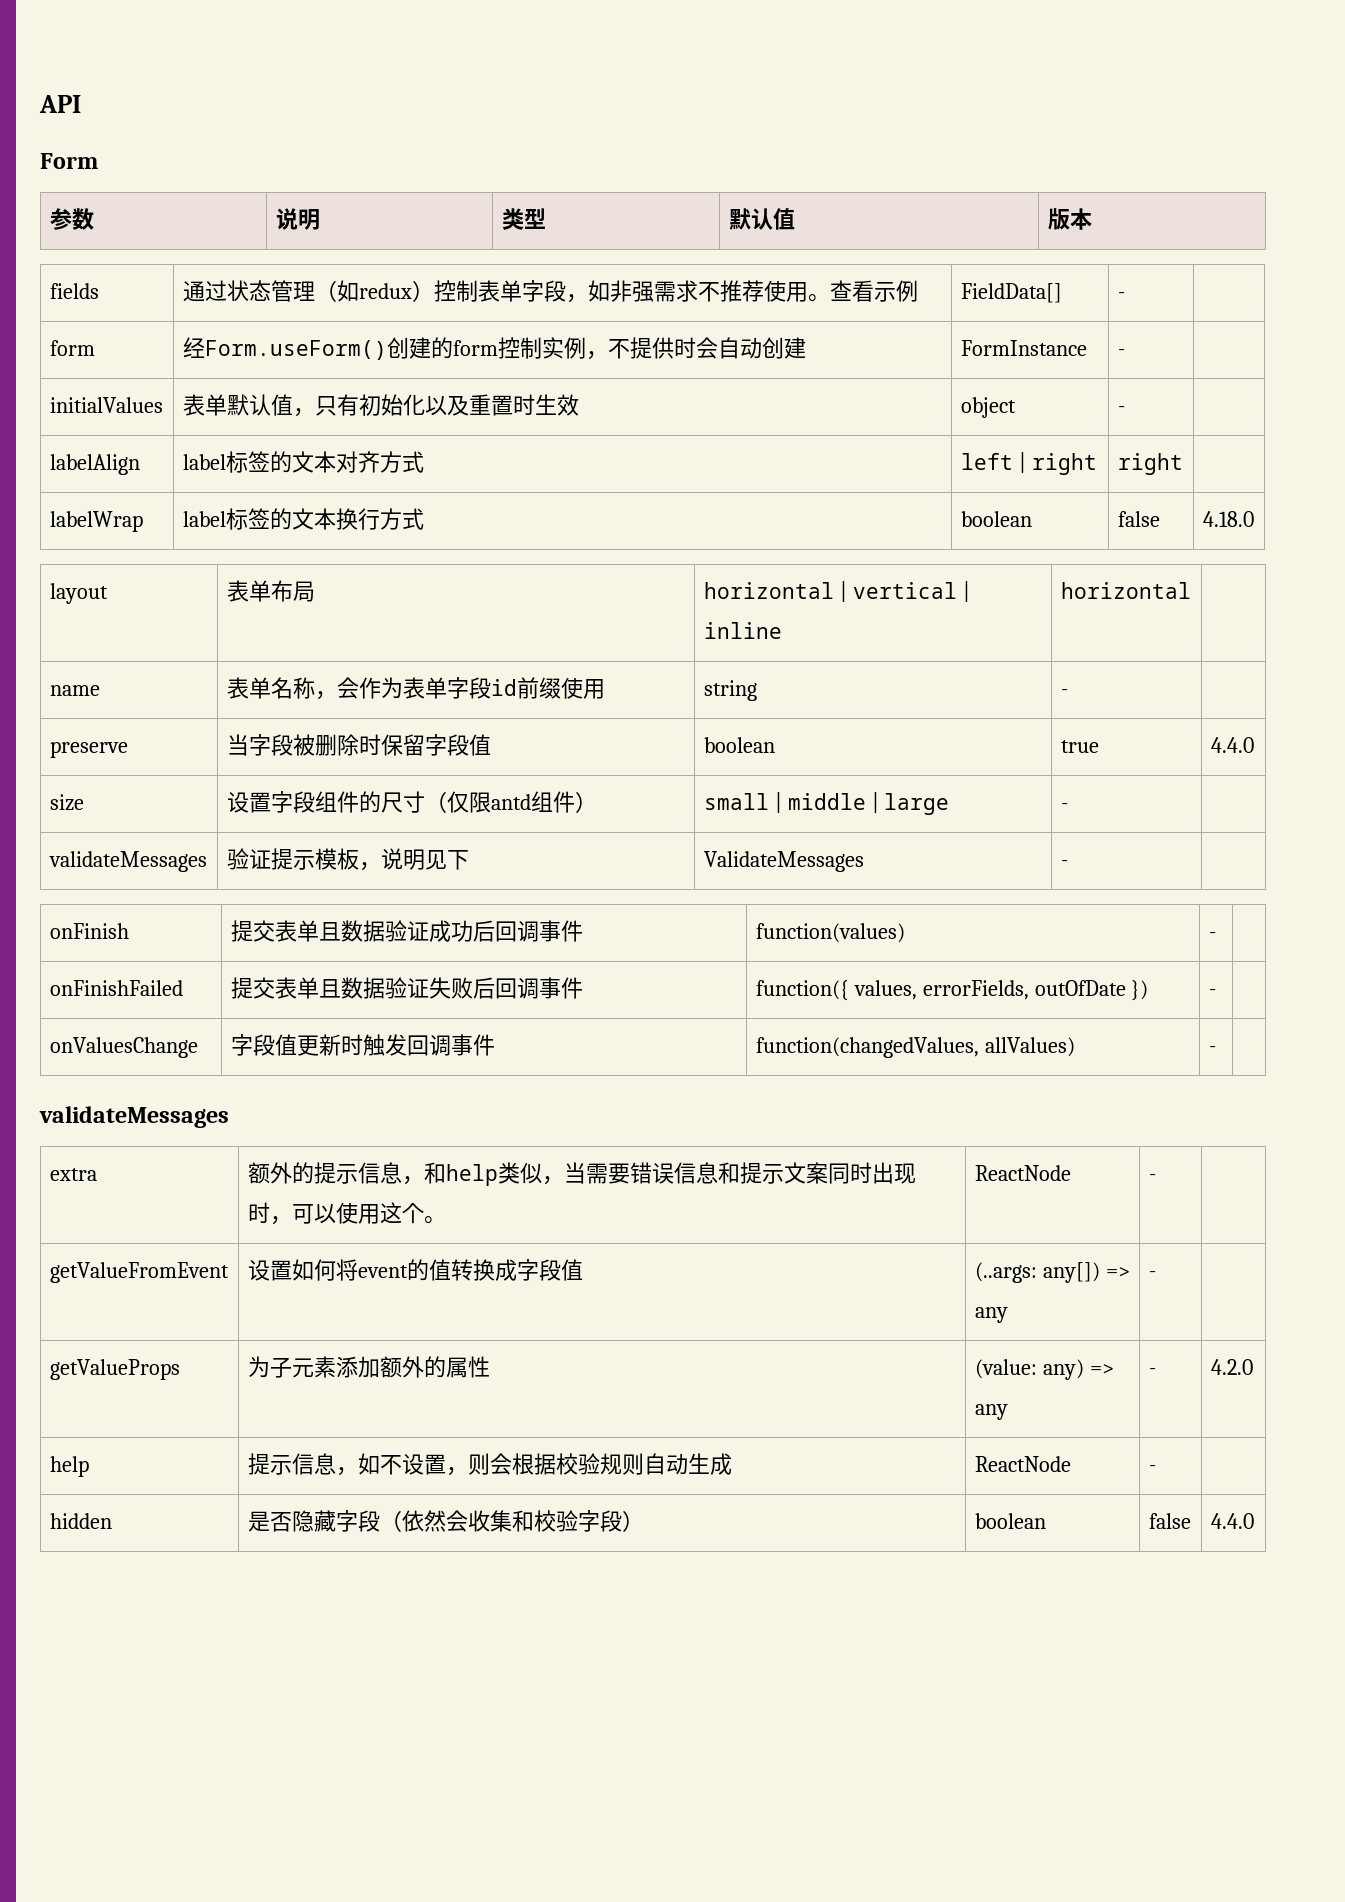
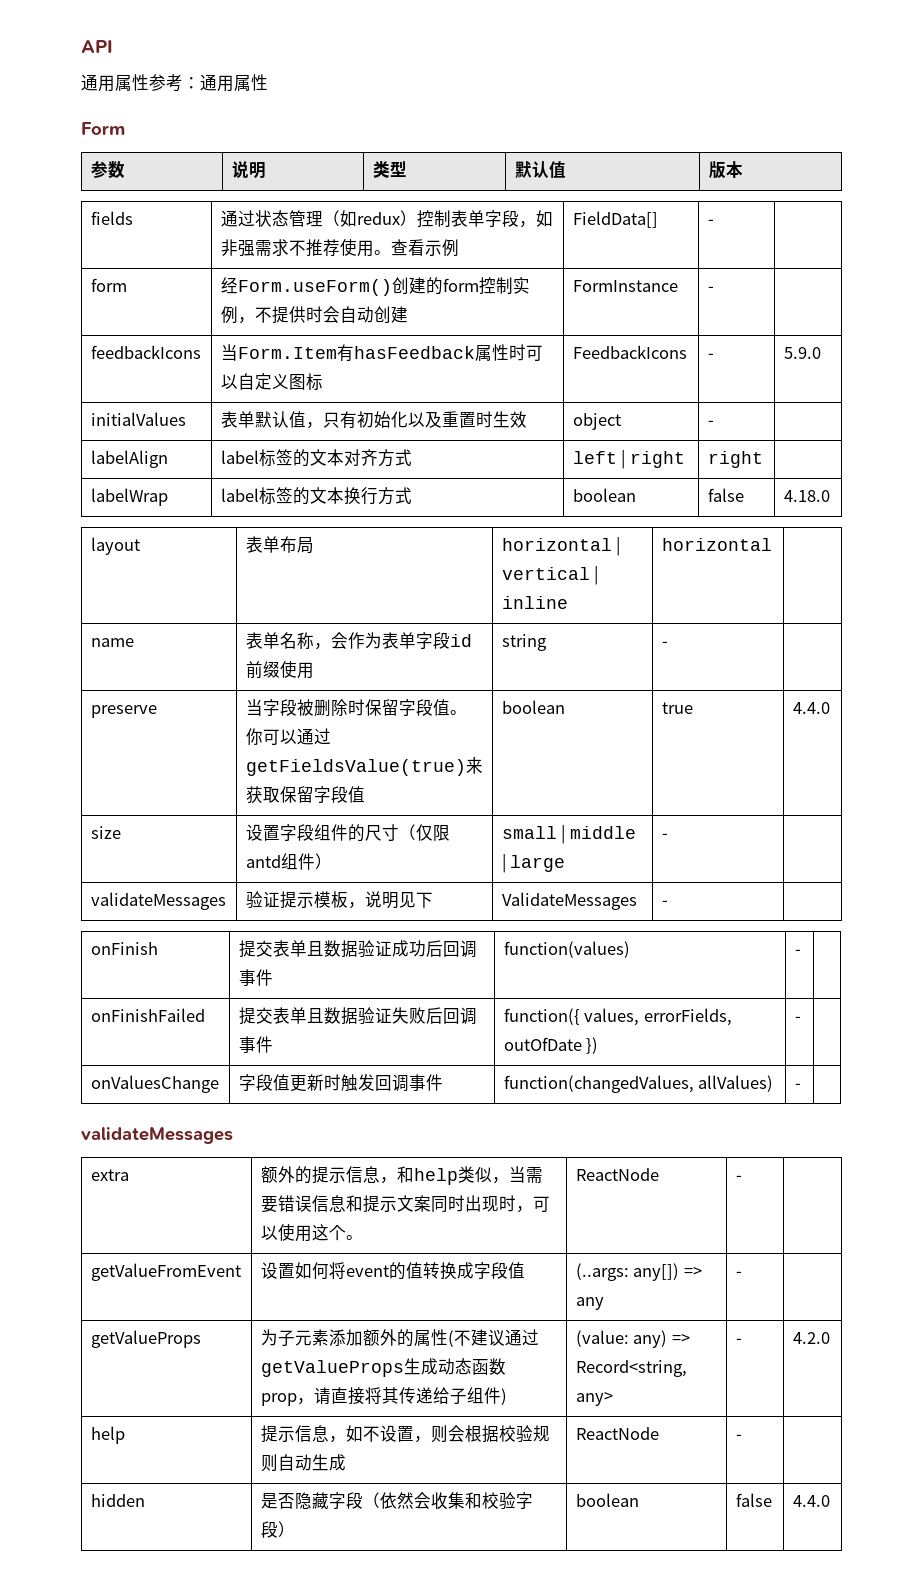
+ 通用属性参考：通用属性
+ feedbackIcons | 当Form.Item有hasFeedback属性时可以自定义图标 | FeedbackIcons | - | 5.9.0
- preserve | 当字段被删除时保留字段值 | boolean | true | 4.4.0
+ preserve | 当字段被删除时保留字段值。你可以通过getFieldsValue(true)来获取保留字段值 | boolean | true | 4.4.0
- getValueProps | 为子元素添加额外的属性 | (value: any) => any | - | 4.2.0
+ getValueProps | 为子元素添加额外的属性(不建议通过getValueProps生成动态函数prop，请直接将其传递给子组件) | (value: any) => Record<string, any> | - | 4.2.0

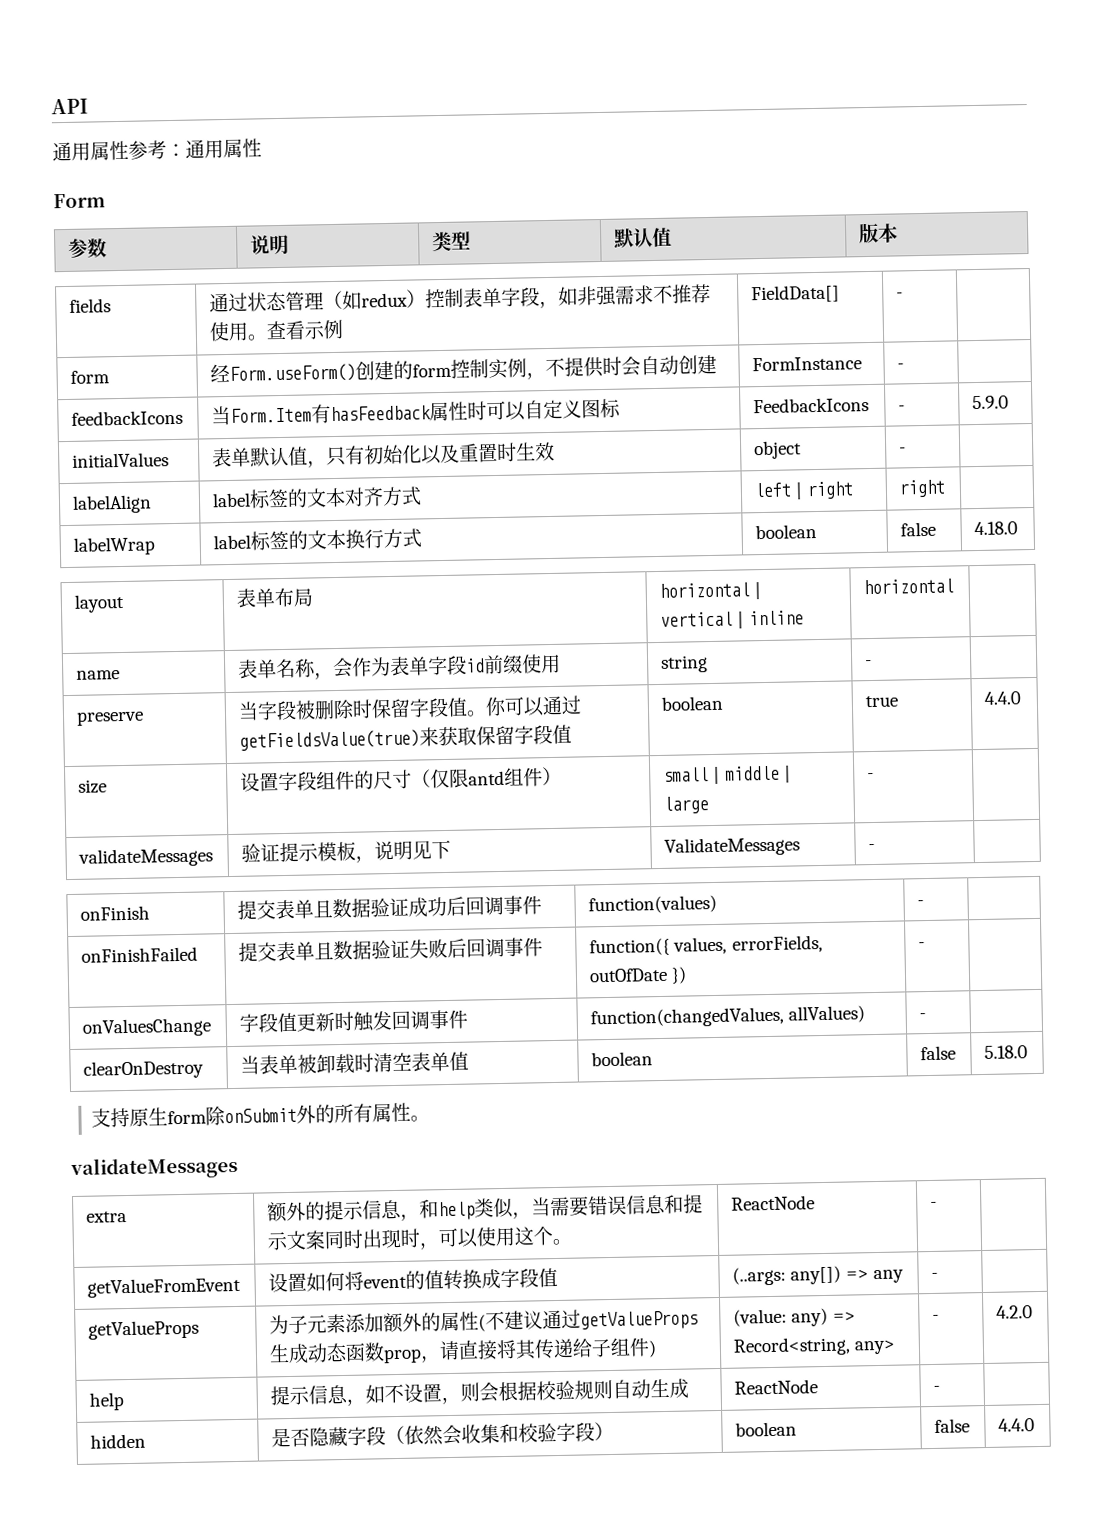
+ clearOnDestroy | 当表单被卸载时清空表单值 | boolean | false | 5.18.0
+ 支持原生form除onSubmit外的所有属性。

